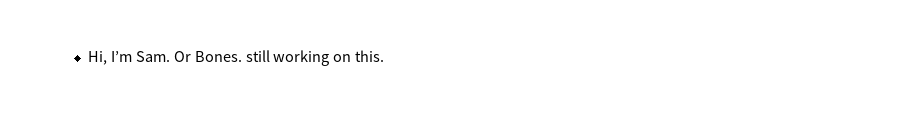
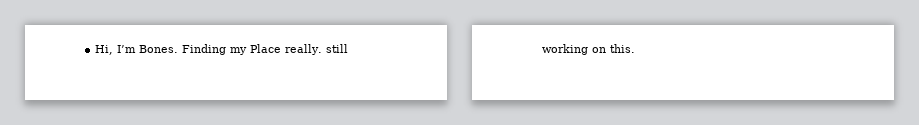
- Hi, I’m Sam. Or Bones. still working on this.
+ Hi, I’m Bones. Finding my Place really. still working on this.

